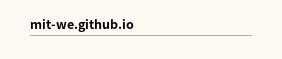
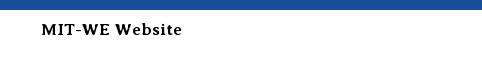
- mit-we.github.io
+ MIT-WE Website

